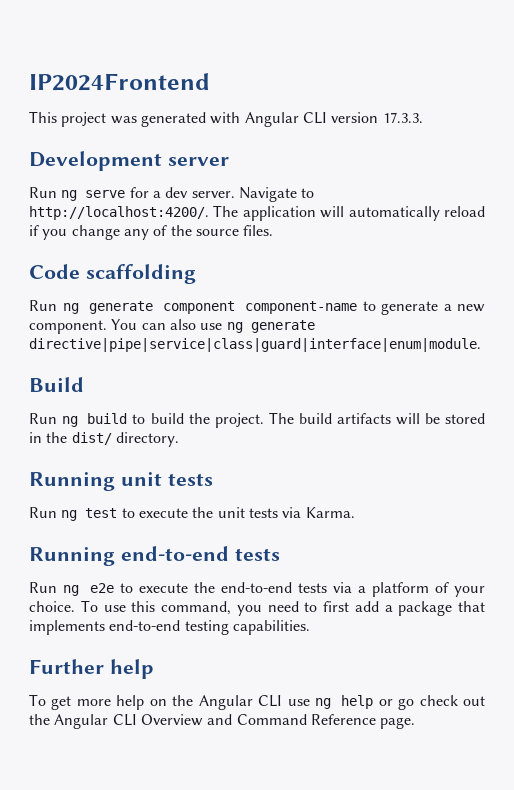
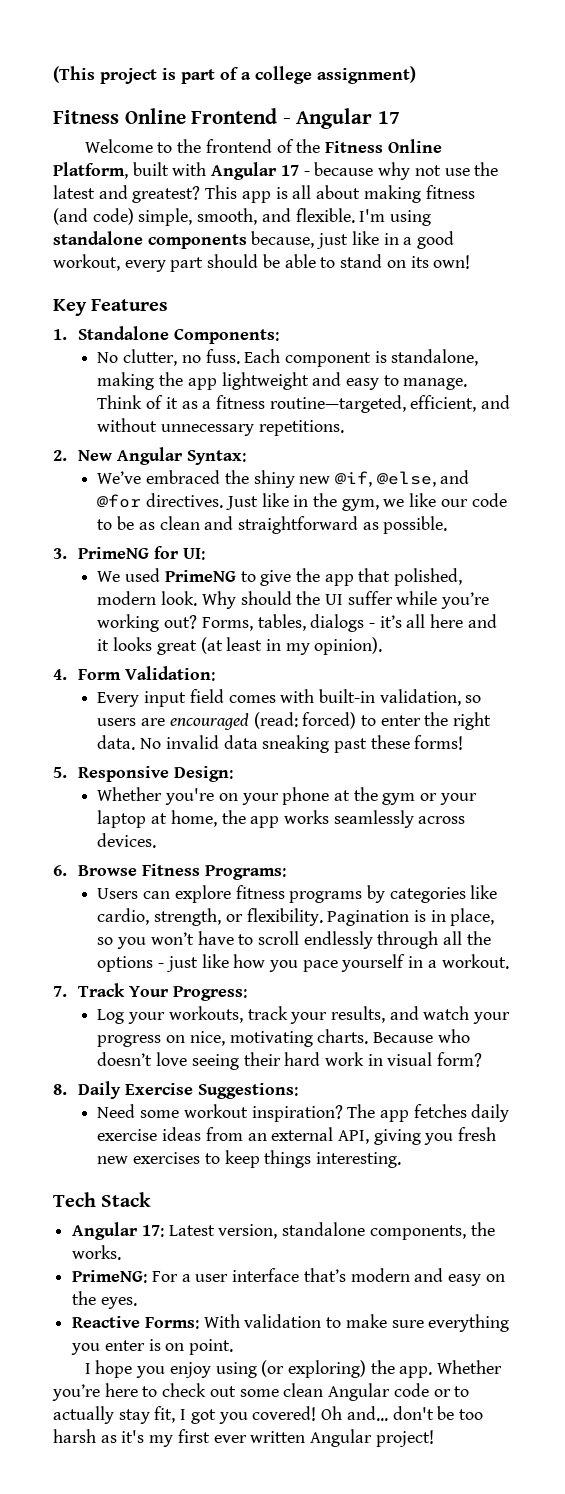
- IP2024Frontend
- This project was generated with Angular CLI version 17.3.3.
- Development server
- Run ng serve for a dev server. Navigate to http://localhost:4200/. The application will automatically reload if you change any of the source files.
- Code scaffolding
- Run ng generate component component-name to generate a new component. You can also use ng generate directive|pipe|service|class|guard|interface|enum|module.
- Build
- Run ng build to build the project. The build artifacts will be stored in the dist/ directory.
- Running unit tests
- Run ng test to execute the unit tests via Karma.
- Running end-to-end tests
- Run ng e2e to execute the end-to-end tests via a platform of your choice. To use this command, you need to first add a package that implements end-to-end testing capabilities.
- Further help
- To get more help on the Angular CLI use ng help or go check out the Angular CLI Overview and Command Reference page.
+ (This project is part of a college assignment)
+ Fitness Online Frontend - Angular 17
+ Welcome to the frontend of the Fitness Online Platform, built with Angular 17 - because why not use the latest and greatest? This app is all about making fitness (and code) simple, smooth, and flexible. I'm using standalone components because, just like in a good workout, every part should be able to stand on its own!
+ Key Features
+ 1. Standalone Components:
+ No clutter, no fuss. Each component is standalone, making the app lightweight and easy to manage. Think of it as a fitness routine—targeted, efficient, and without unnecessary repetitions.
+ 2. New Angular Syntax:
+ We’ve embraced the shiny new @if, @else, and @for directives. Just like in the gym, we like our code to be as clean and straightforward as possible.
+ 3. PrimeNG for UI:
+ We used PrimeNG to give the app that polished, modern look. Why should the UI suffer while you’re working out? Forms, tables, dialogs - it’s all here and it looks great (at least in my opinion).
+ 4. Form Validation:
+ Every input field comes with built-in validation, so users are encouraged (read: forced) to enter the right data. No invalid data sneaking past these forms!
+ 5. Responsive Design:
+ Whether you're on your phone at the gym or your laptop at home, the app works seamlessly across devices.
+ 6. Browse Fitness Programs:
+ Users can explore fitness programs by categories like cardio, strength, or flexibility. Pagination is in place, so you won’t have to scroll endlessly through all the options - just like how you pace yourself in a workout.
+ 7. Track Your Progress:
+ Log your workouts, track your results, and watch your progress on nice, motivating charts. Because who doesn’t love seeing their hard work in visual form?
+ 8. Daily Exercise Suggestions:
+ Need some workout inspiration? The app fetches daily exercise ideas from an external API, giving you fresh new exercises to keep things interesting.
+ Tech Stack
+ Angular 17: Latest version, standalone components, the works.
+ PrimeNG: For a user interface that’s modern and easy on the eyes.
+ Reactive Forms: With validation to make sure everything you enter is on point.
+ I hope you enjoy using (or exploring) the app. Whether you’re here to check out some clean Angular code or to actually stay fit, I got you covered! Oh and... don't be too harsh as it's my first ever written Angular project!

